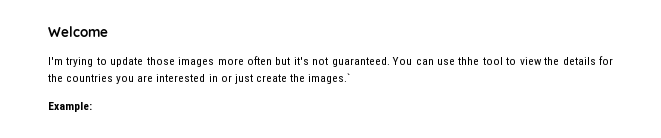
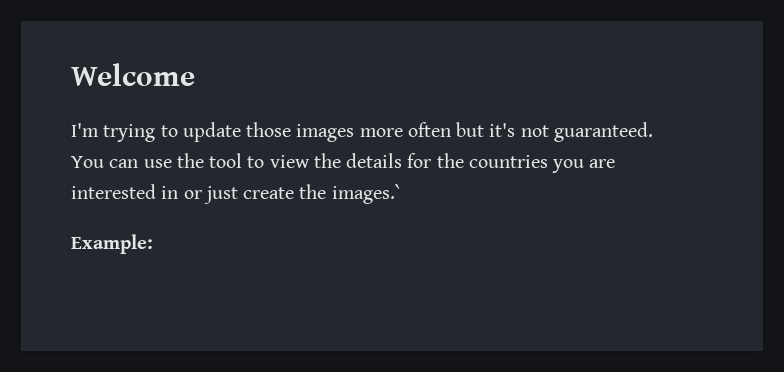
- You can use thhe tool to view the details for the countries you are interested in or just create the images.`
+ You can use the tool to view the details for the countries you are interested in or just create the images.`

